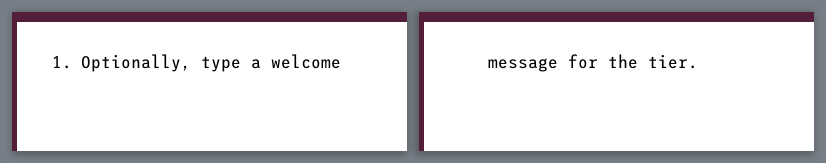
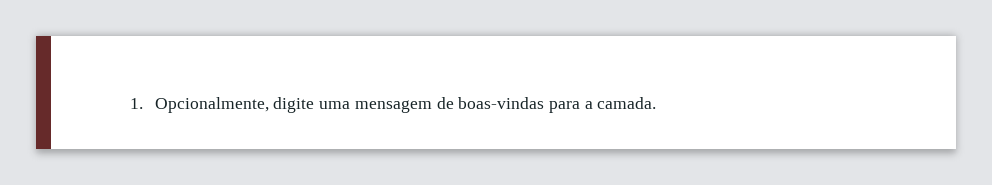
- 1. Optionally, type a welcome message for the tier.
+ 1. Opcionalmente, digite uma mensagem de boas-vindas para a camada.

